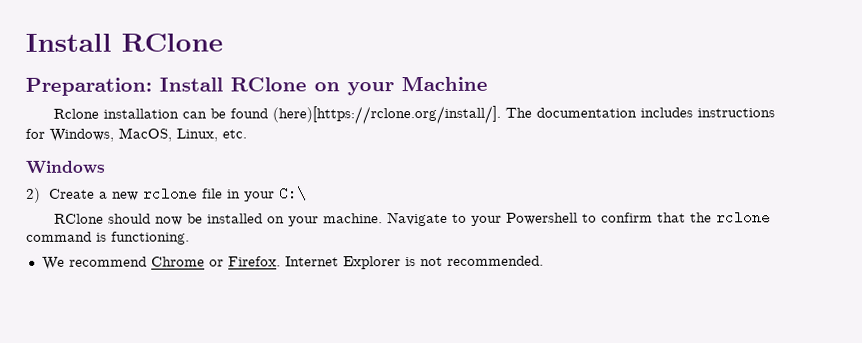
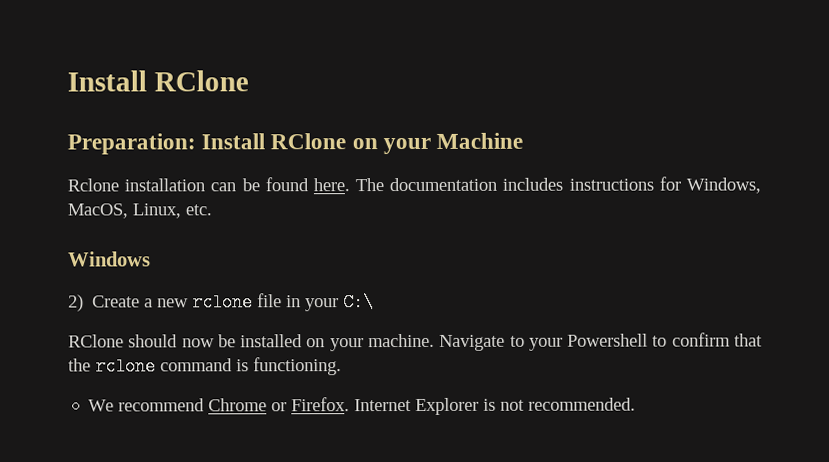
- Rclone installation can be found (here)[https://rclone.org/install/]. The documentation includes instructions for Windows, MacOS, Linux, etc.
+ Rclone installation can be found here. The documentation includes instructions for Windows, MacOS, Linux, etc.

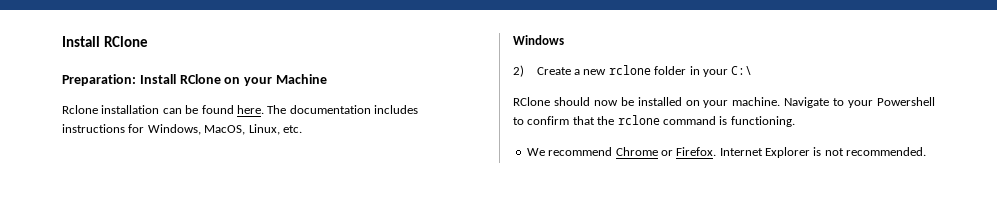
- 2) Create a new rclone file in your C:\
+ 2) Create a new rclone folder in your C:\

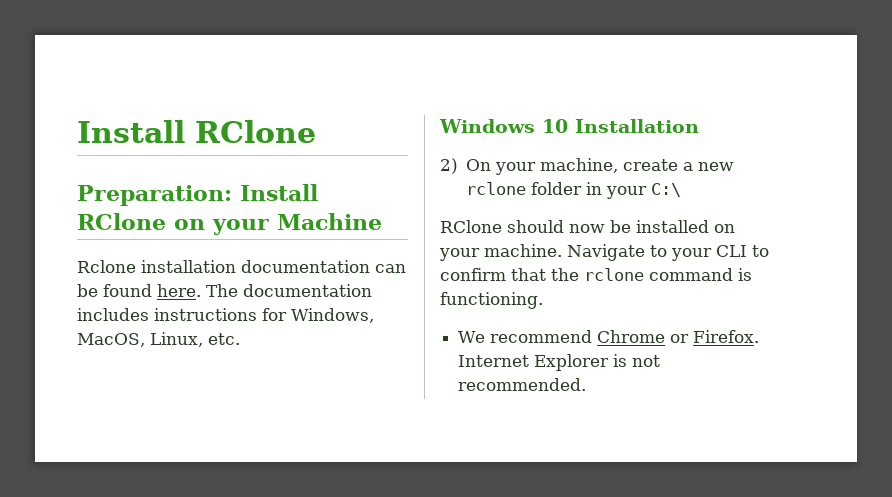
- Rclone installation can be found here.
+ Rclone installation documentation can be found here.
- Windows
+ Windows 10 Installation
- 2) Create a new rclone folder in your C:\
+ 2) On your machine, create a new rclone folder in your C:\
- Navigate to your Powershell to confirm that the rclone command is functioning.
+ Navigate to your CLI to confirm that the rclone command is functioning.

